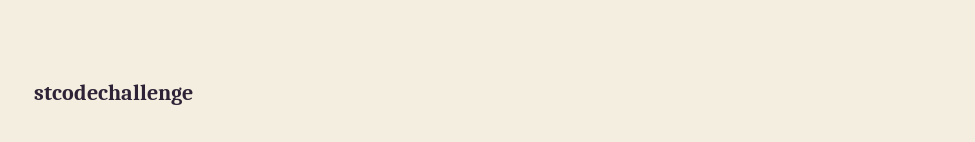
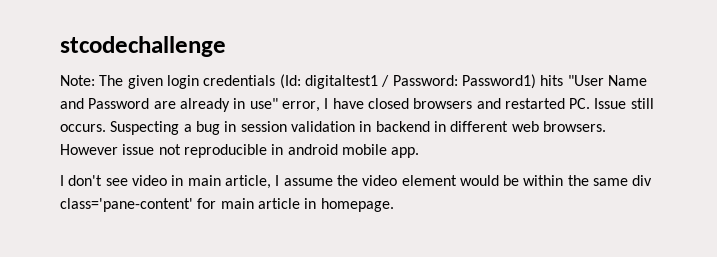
+ Note: The given login credentials (Id: digitaltest1 / Password: Password1) hits "User Name and Password are already in use" error, I have closed browsers and restarted PC. Issue still occurs. Suspecting a bug in session validation in backend in different web browsers. However issue not reproducible in android mobile app.
+ I don't see video in main article, I assume the video element would be within the same div class='pane-content' for main article in homepage.

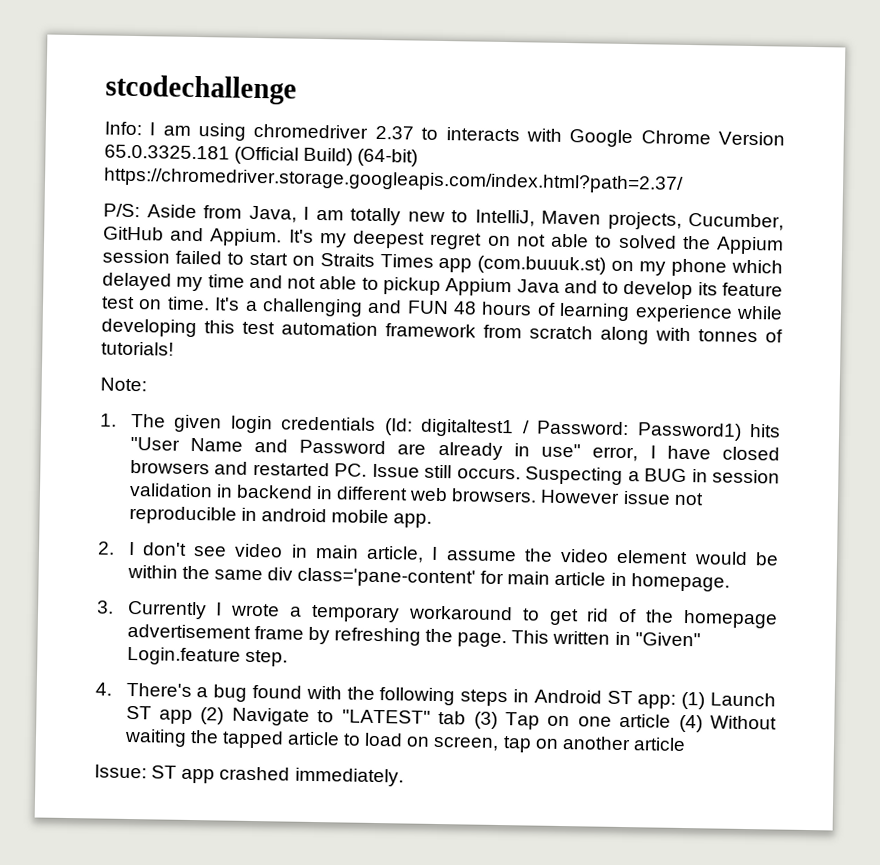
+ Info: I am using chromedriver 2.37 to interacts with Google Chrome Version 65.0.3325.181 (Official Build) (64-bit) https://chromedriver.storage.googleapis.com/index.html?path=2.37/
+ P/S: Aside from Java, I am totally new to IntelliJ, Maven projects, Cucumber, GitHub and Appium. It's my deepest regret on not able to solved the Appium session failed to start on Straits Times app (com.buuuk.st) on my phone which delayed my time and not able to pickup Appium Java and to develop its feature test on time. It's a challenging and FUN 48 hours of learning experience while developing this test automation framework from scratch along with tonnes of tutorials!
- Note: The given login credentials (Id: digitaltest1 / Password: Password1) hits "User Name and Password are already in use" error, I have closed browsers and restarted PC. Issue still occurs.
+ Note:
+ 1. The given login credentials (Id: digitaltest1 / Password: Password1) hits "User Name and Password are already in use" error, I have closed browsers and restarted PC. Issue still occurs.
- Suspecting a bug in session validation in backend in different web browsers.
+ Suspecting a BUG in session validation in backend in different web browsers.
- I don't see video in main article, I assume the video element would be within the same div class='pane-content' for main article in homepage.
+ 2. I don't see video in main article, I assume the video element would be within the same div class='pane-content' for main article in homepage.
+ 3. Currently I wrote a temporary workaround to get rid of the homepage advertisement frame by refreshing the page. This written in "Given" Login.feature step.
+ 4. There's a bug found with the following steps in Android ST app: (1) Launch ST app (2) Navigate to "LATEST" tab (3) Tap on one article (4) Without waiting the tapped article to load on screen, tap on another article
+ Issue: ST app crashed immediately.

